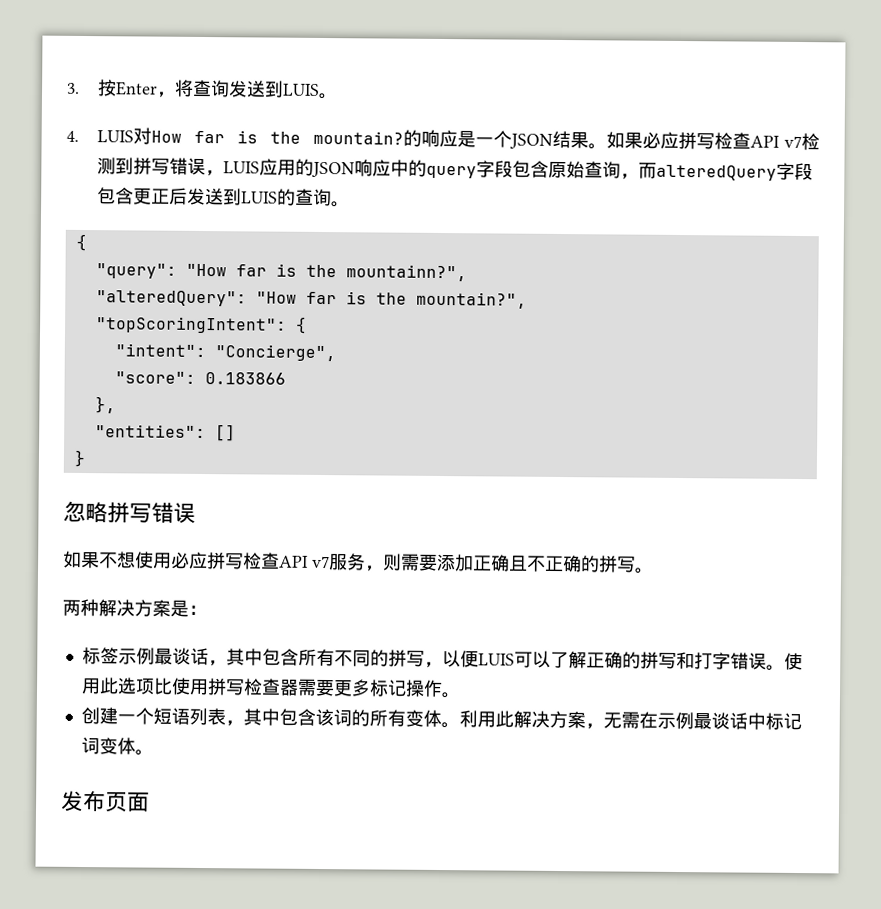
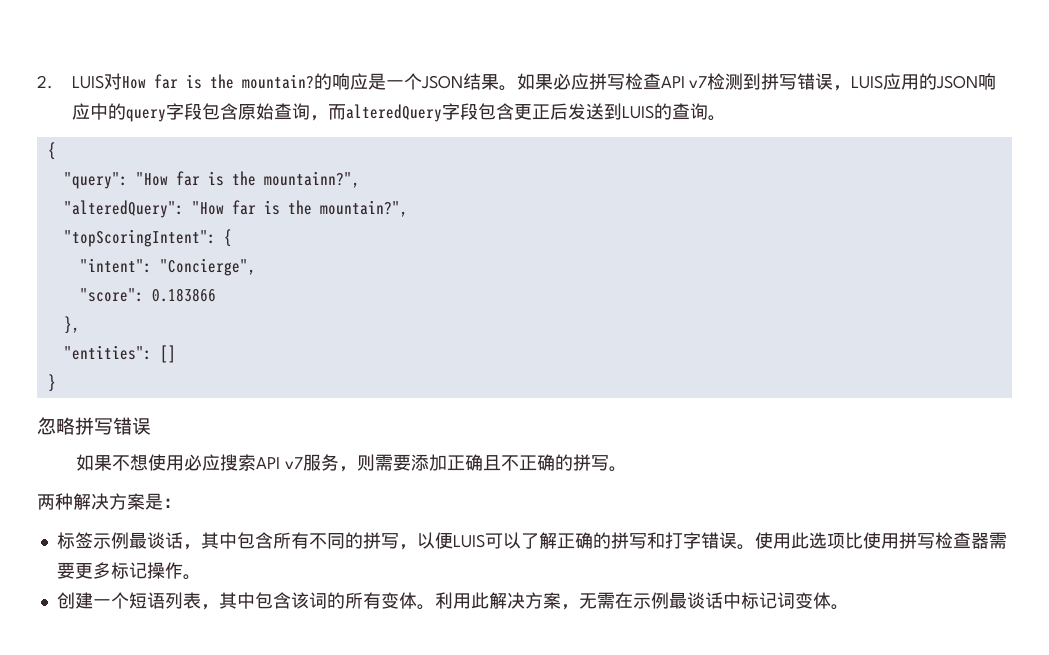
- 3.按Enter，将查询发送到LUIS。
- 4. LUIS对How far is the mountain?
+ 2. LUIS对How far is the mountain?
- 如果不想使用必应拼写检查API v7服务，则需要添加正确且不正确的拼写。
+ 如果不想使用必应搜索API v7服务，则需要添加正确且不正确的拼写。
- 发布页面

